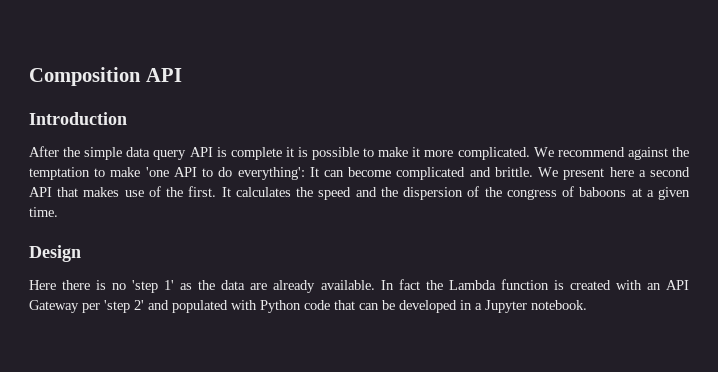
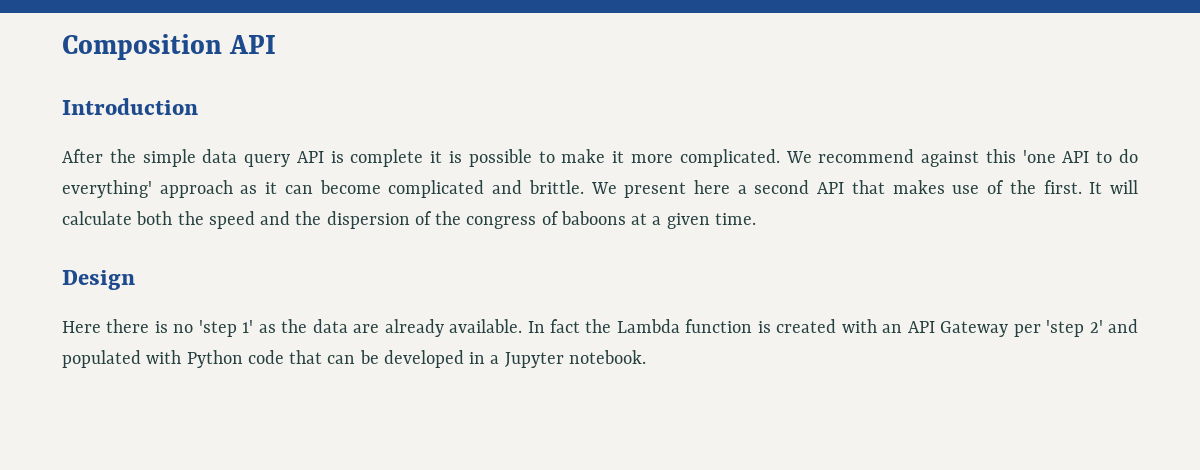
- We recommend against the temptation to make 'one API to do everything': It can become complicated and brittle.
+ We recommend against this 'one API to do everything' approach as it can become complicated and brittle.
- It calculates the speed and the dispersion of the congress of baboons at a given time.
+ It will calculate both the speed and the dispersion of the congress of baboons at a given time.

